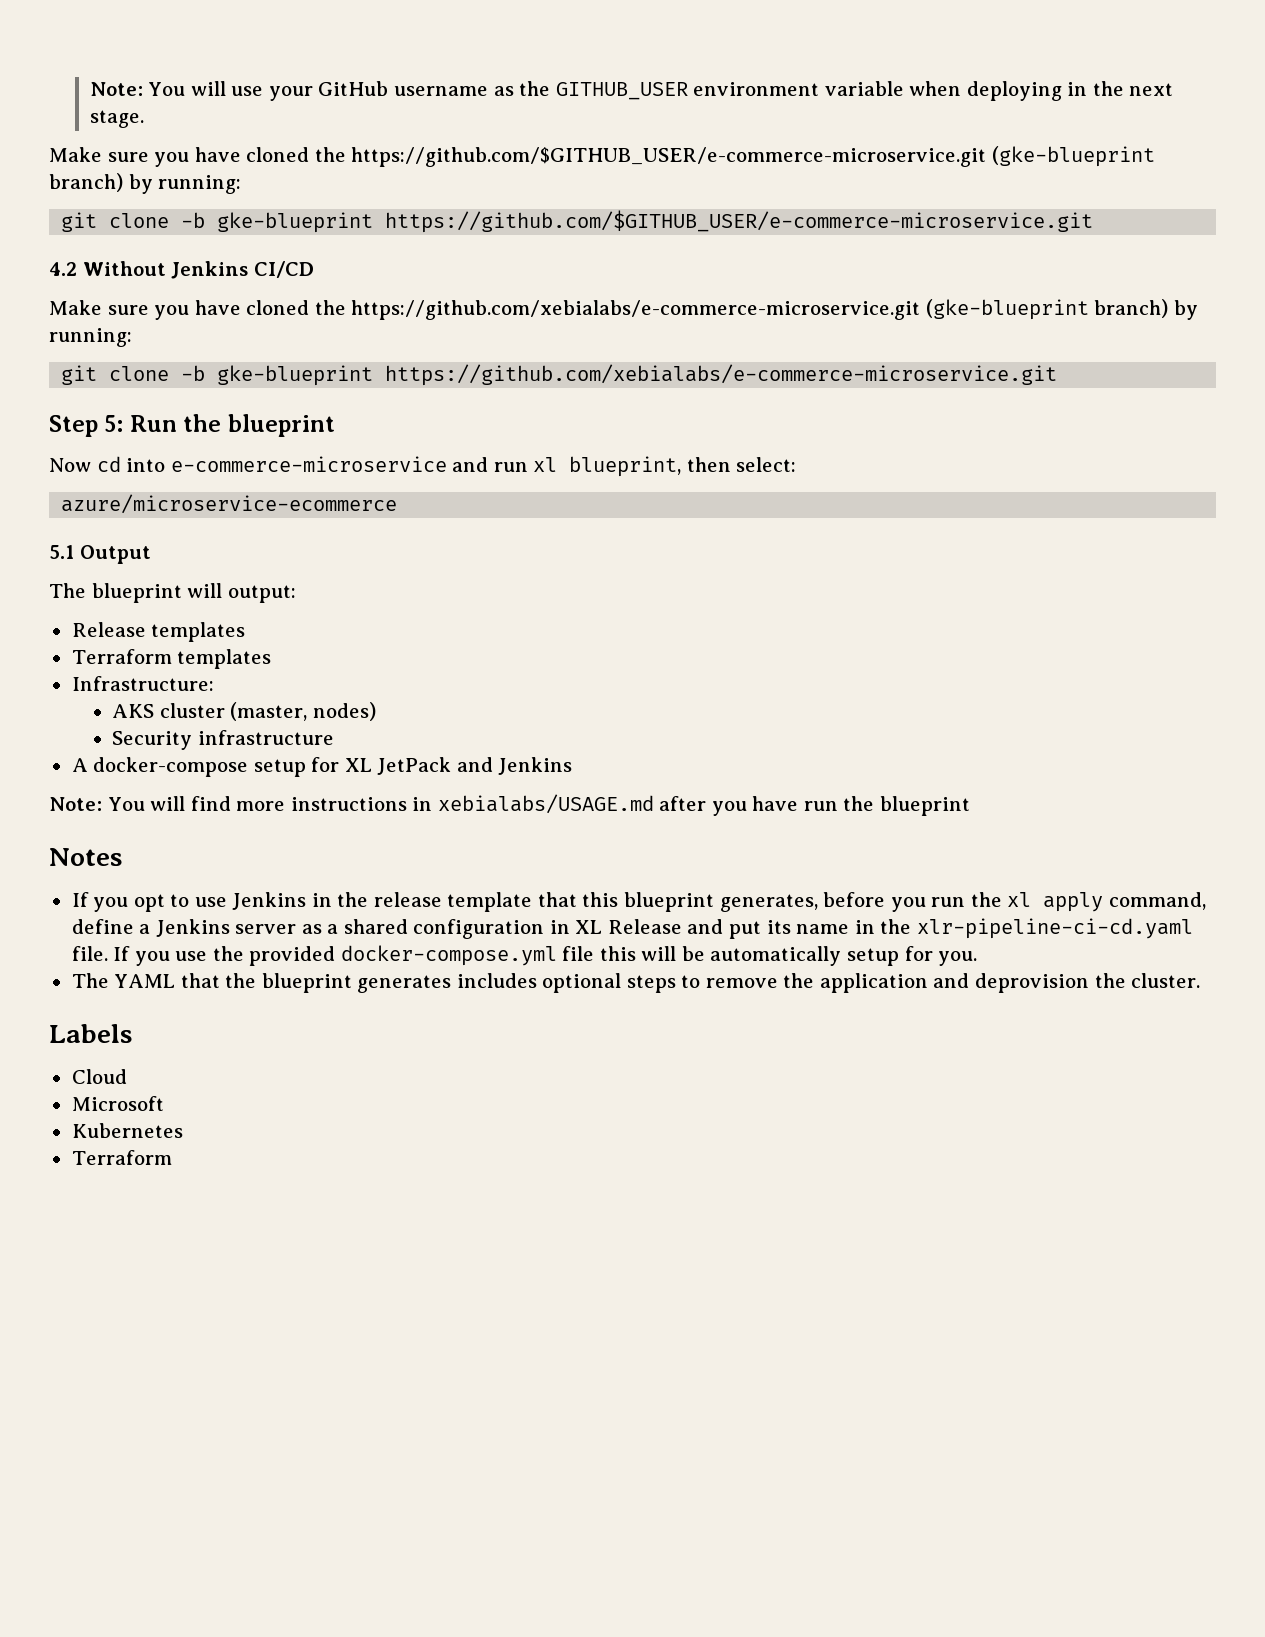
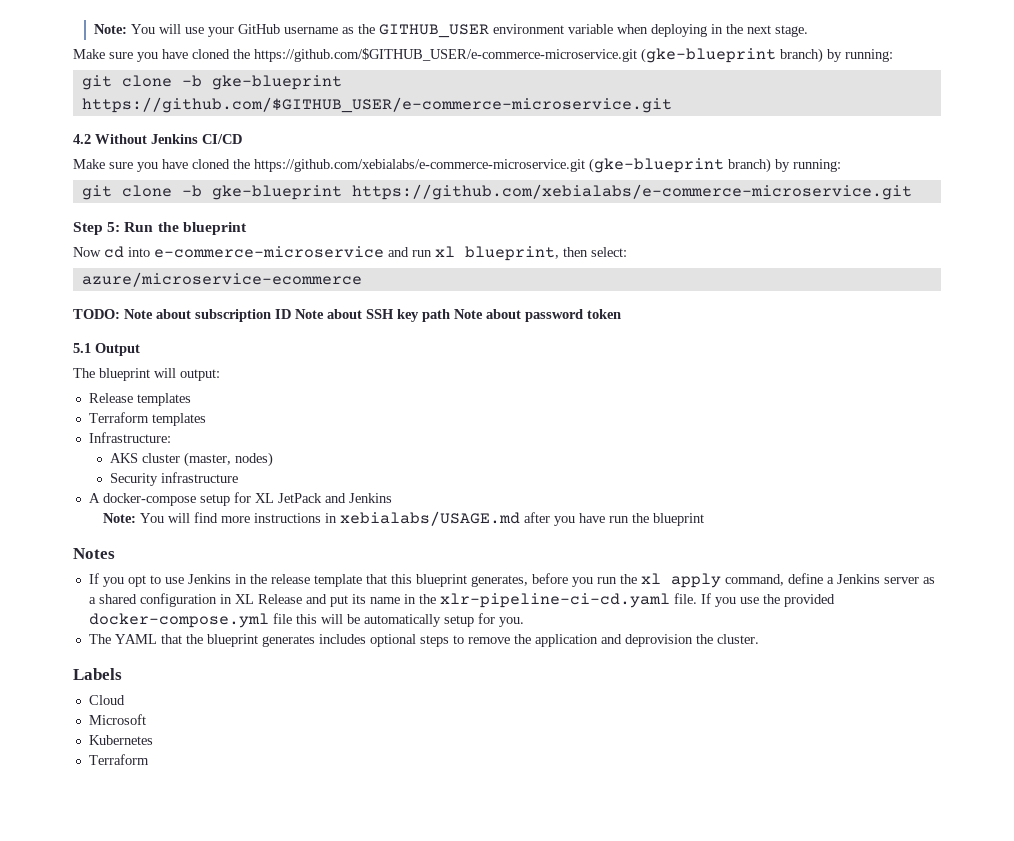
+ TODO: Note about subscription ID Note about SSH key path Note about password token

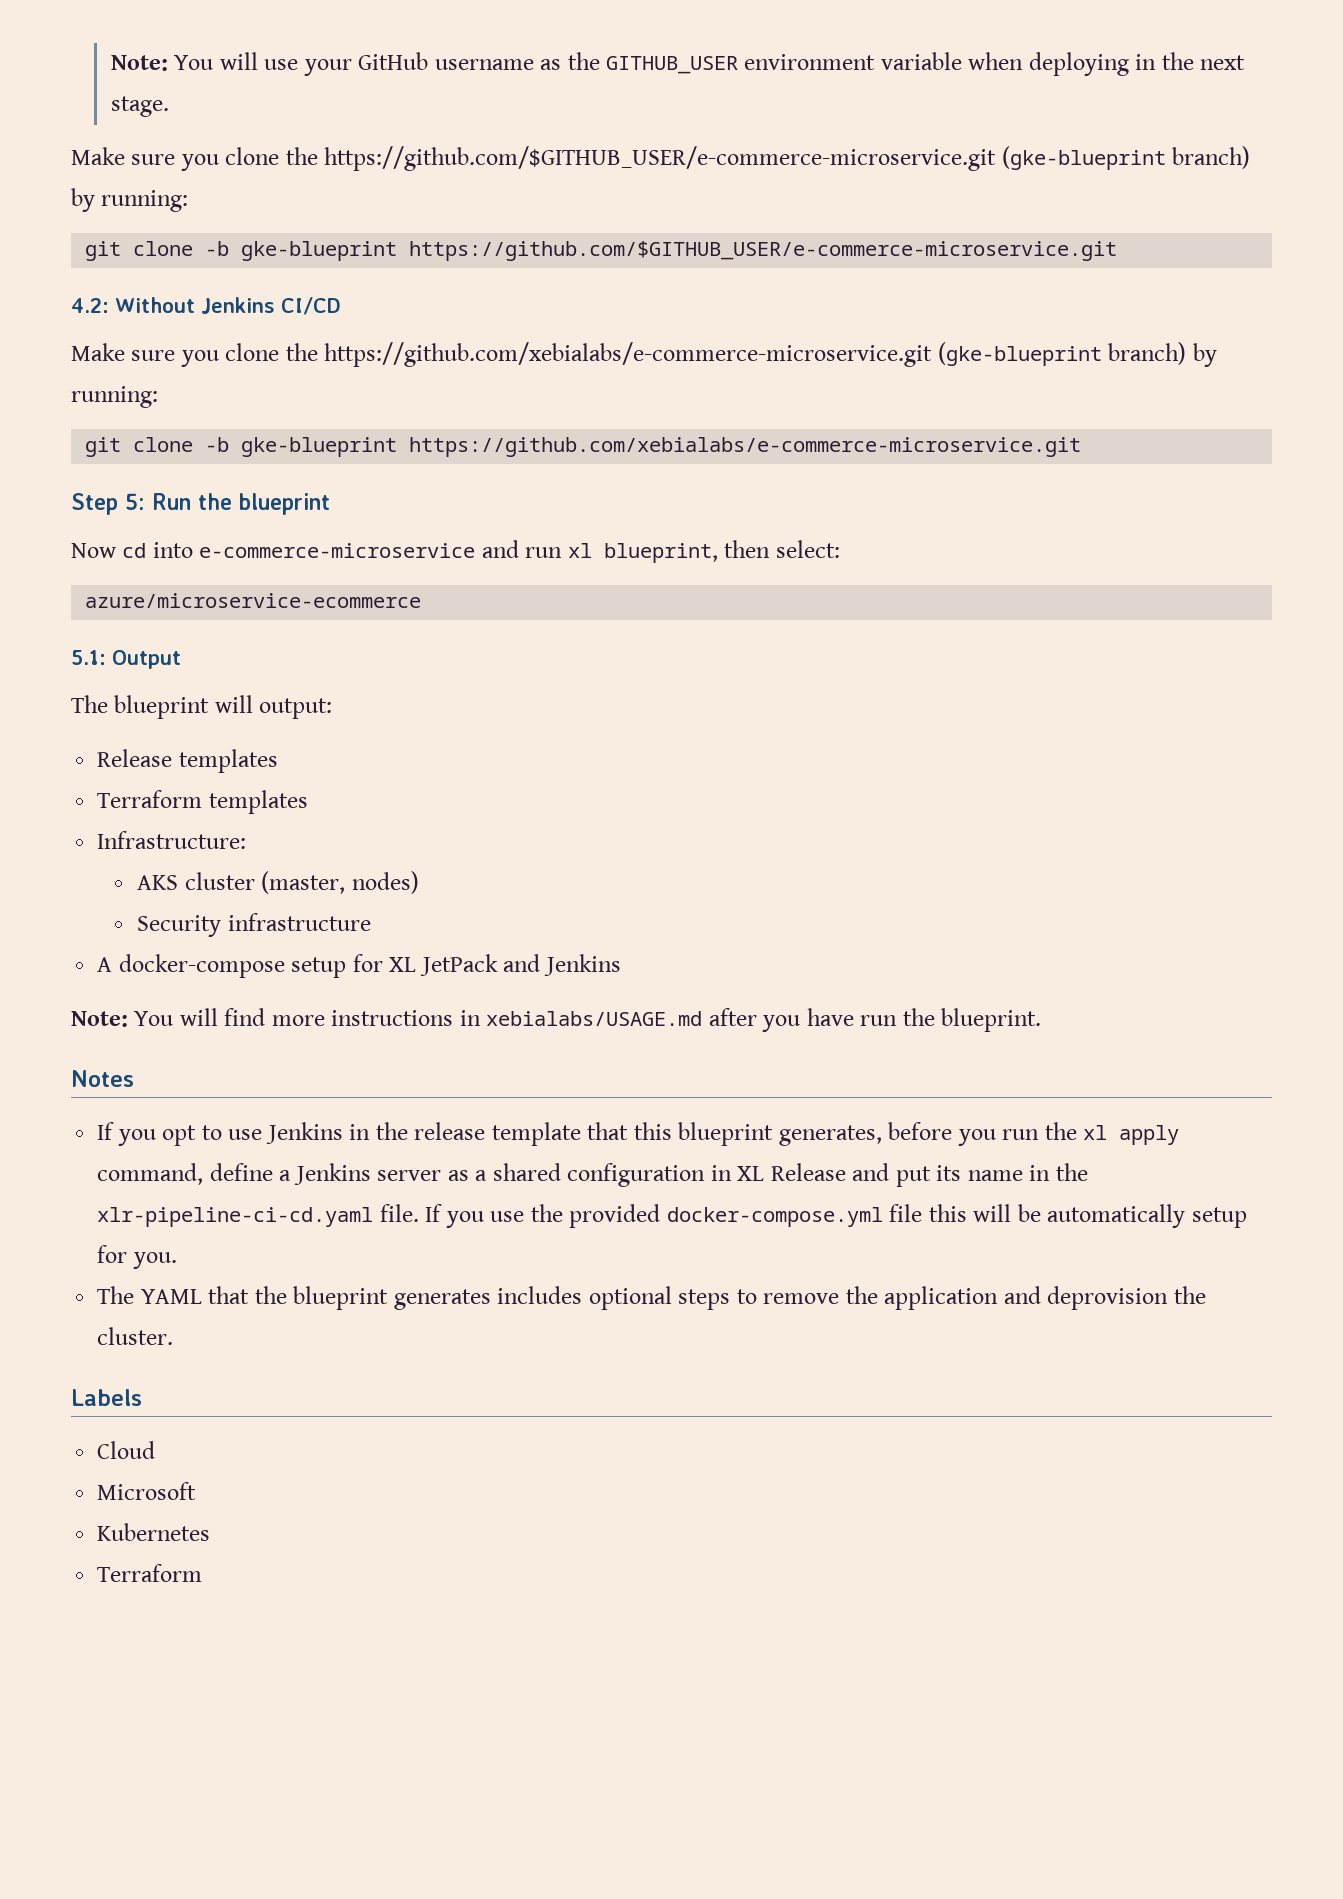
- Make sure you have cloned the https://github.com/$GITHUB_USER/e-commerce-microservice.git (gke-blueprint branch) by running:
+ Make sure you clone the https://github.com/$GITHUB_USER/e-commerce-microservice.git (gke-blueprint branch) by running:
- 4.2 Without Jenkins CI/CD
+ 4.2: Without Jenkins CI/CD
- Make sure you have cloned the https://github.com/xebialabs/e-commerce-microservice.git (gke-blueprint branch) by running:
+ Make sure you clone the https://github.com/xebialabs/e-commerce-microservice.git (gke-blueprint branch) by running:
- TODO: Note about subscription ID Note about SSH key path Note about password token
- 5.1 Output
+ 5.1: Output
- Note: You will find more instructions in xebialabs/USAGE.md after you have run the blueprint
+ Note: You will find more instructions in xebialabs/USAGE.md after you have run the blueprint.

